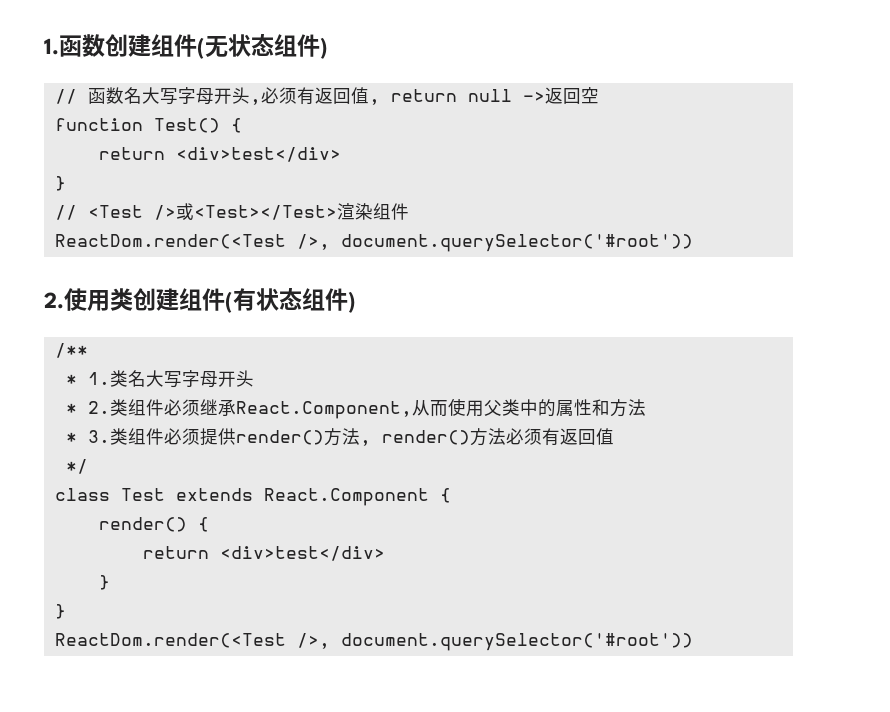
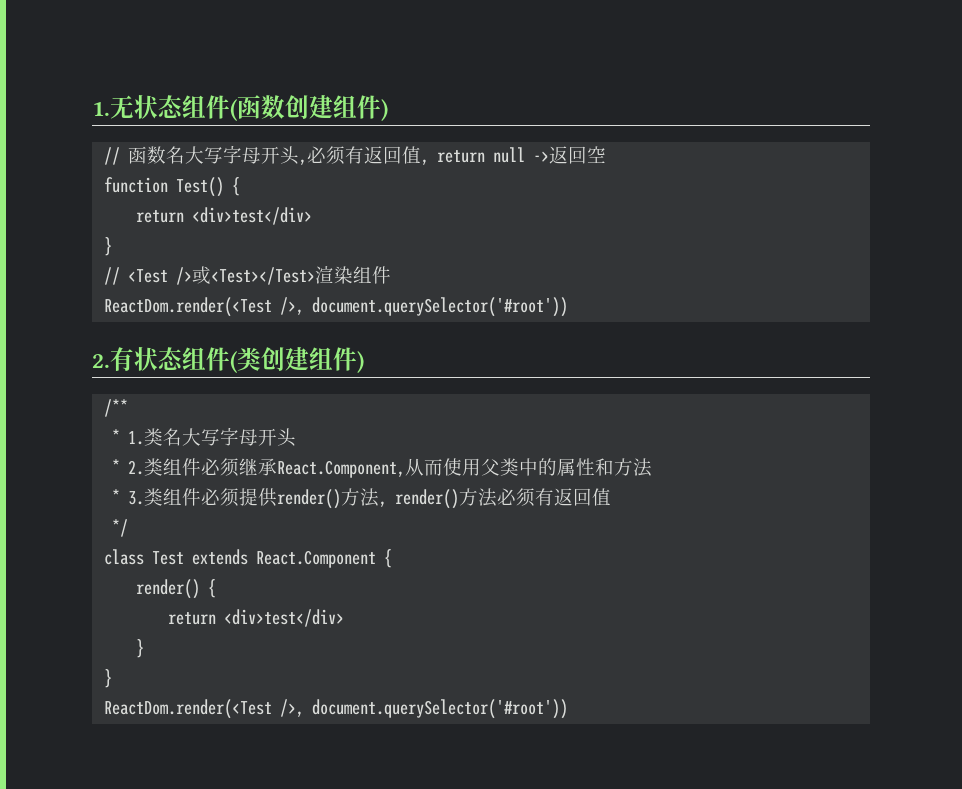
- 1.函数创建组件(无状态组件)
+ 1.无状态组件(函数创建组件)
- 2.使用类创建组件(有状态组件)
+ 2.有状态组件(类创建组件)

